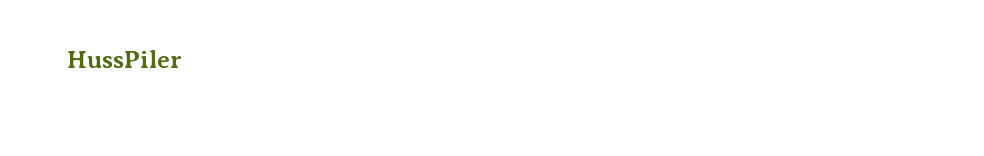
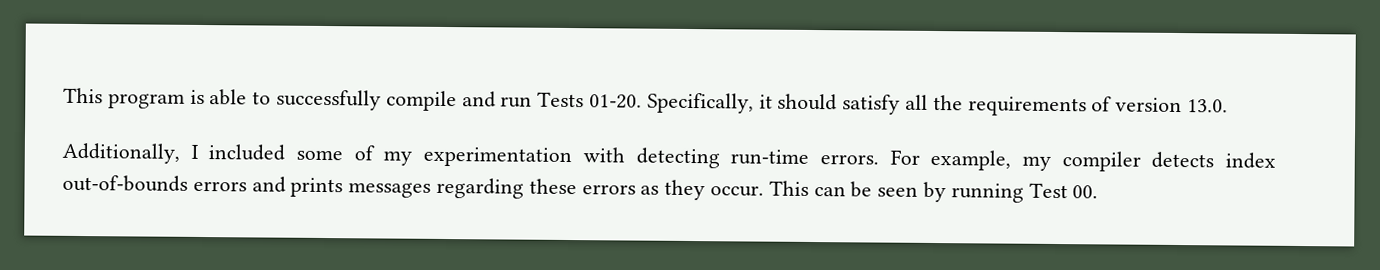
- HussPiler
+ This program is able to successfully compile and run Tests 01-20. Specifically, it should satisfy all the requirements of version 13.0.
+ Additionally, I included some of my experimentation with detecting run-time errors. For example, my compiler detects index out-of-bounds errors and prints messages regarding these errors as they occur. This can be seen by running Test 00.

